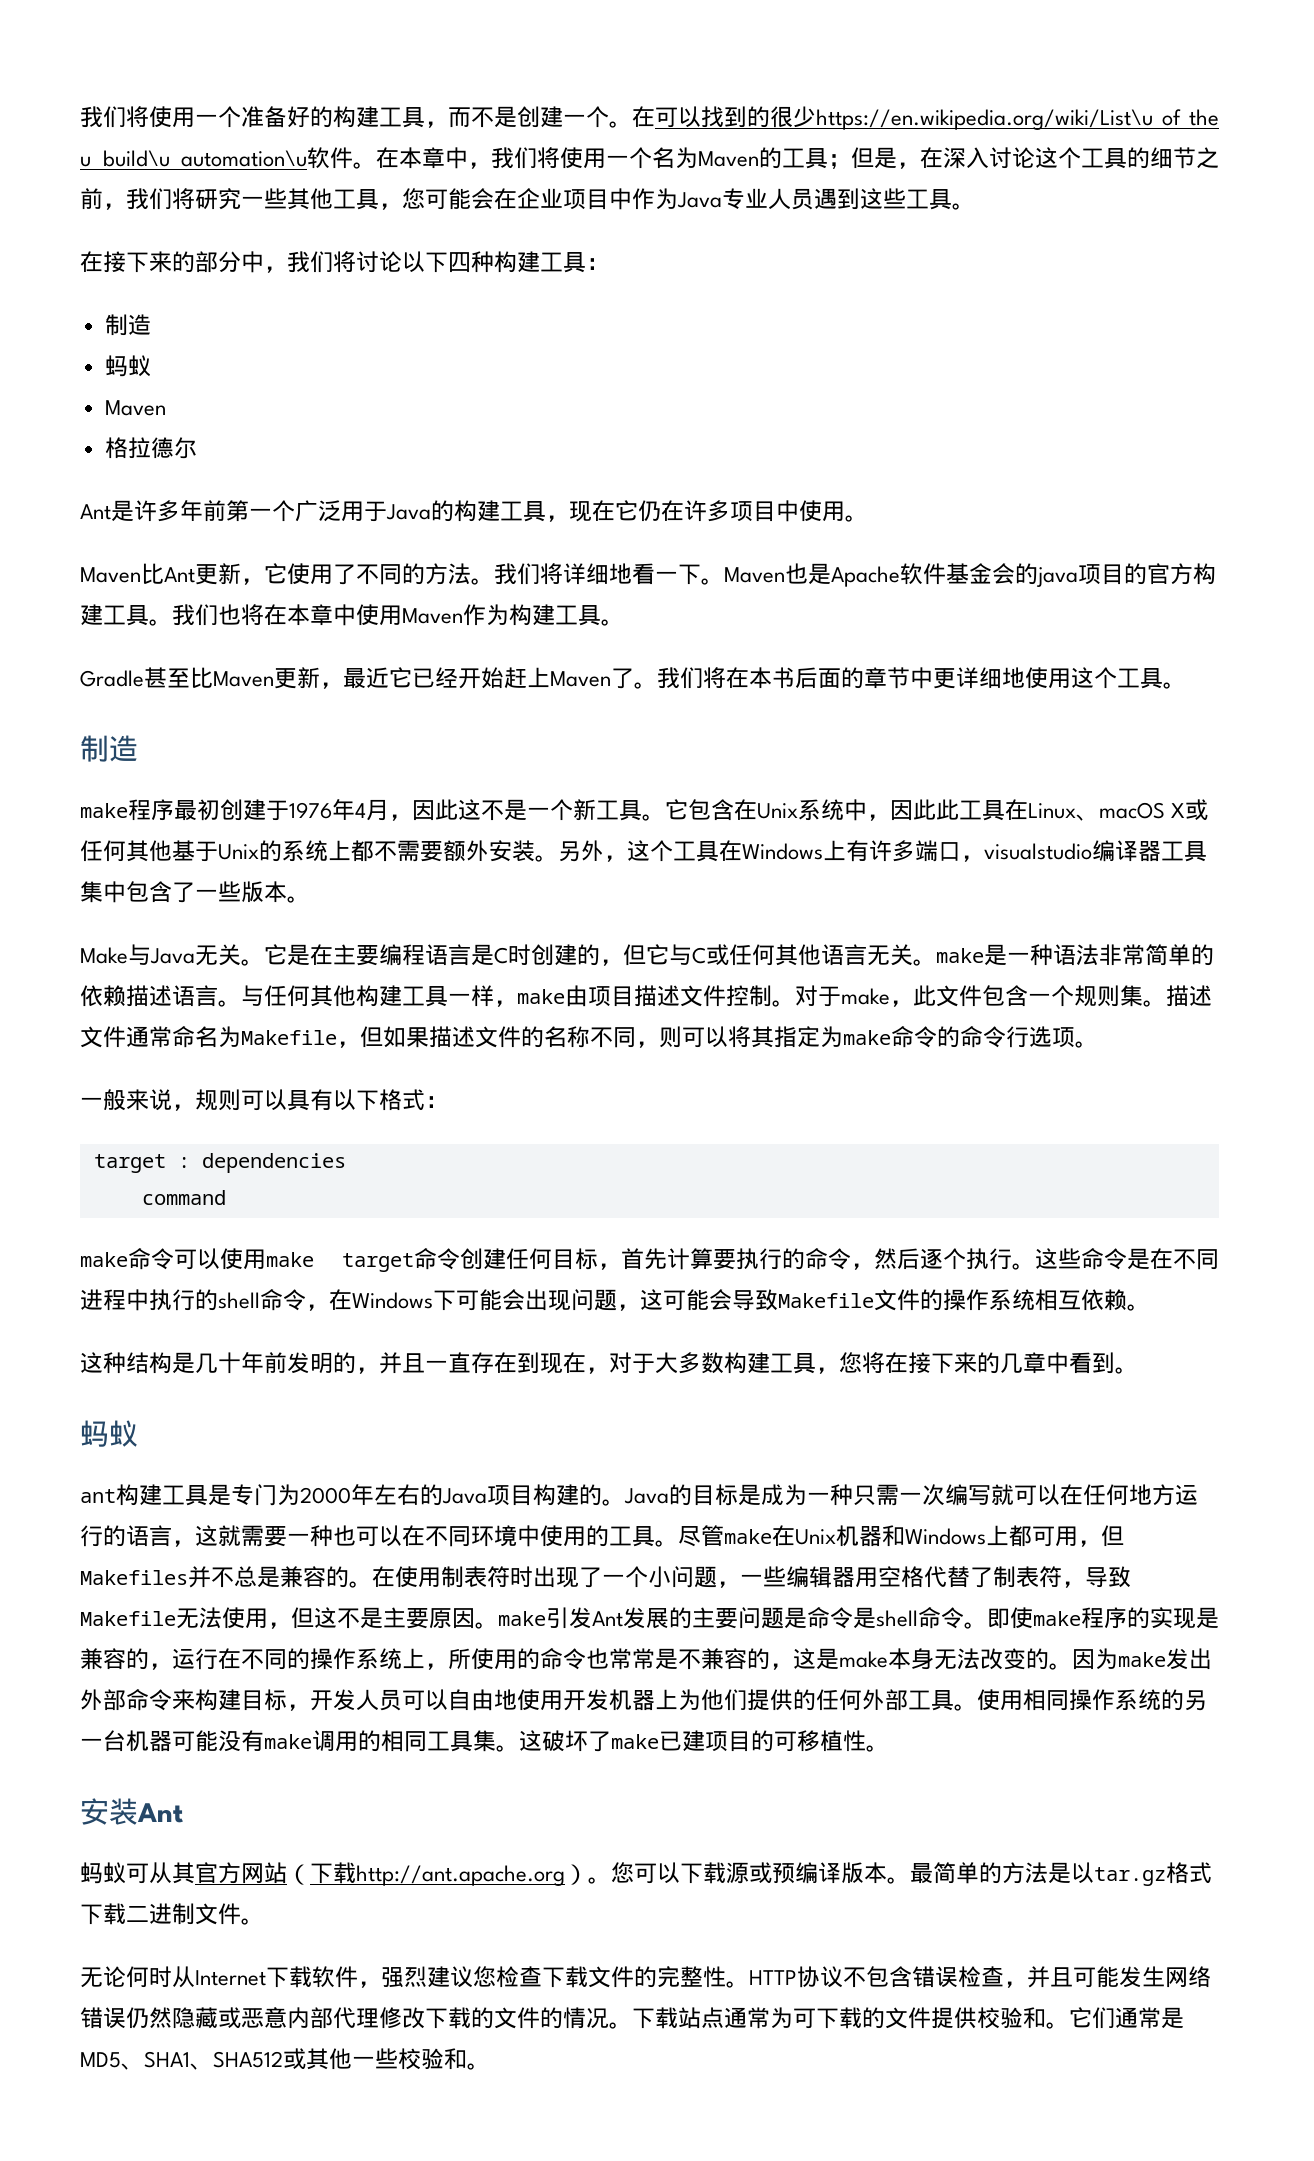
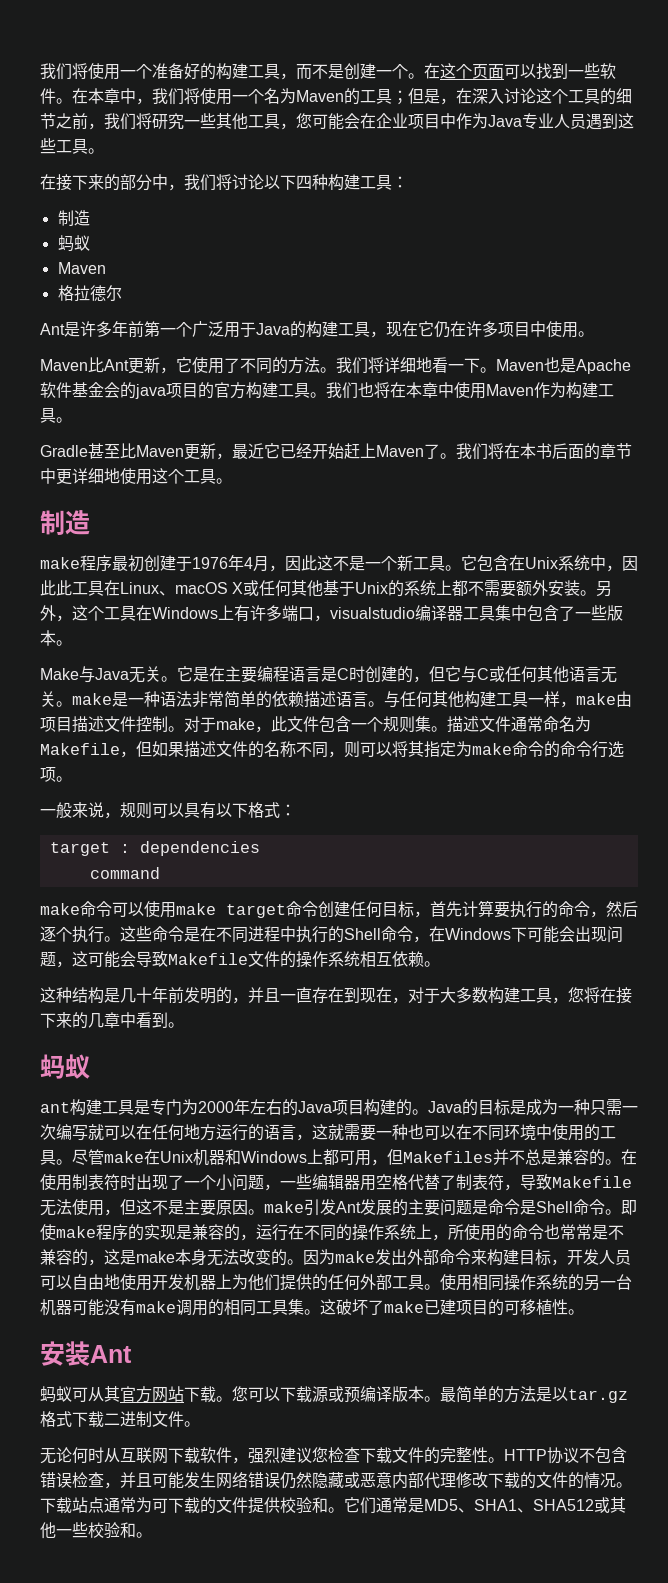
- 在可以找到的很少https://en.wikipedia.org/wiki/List\u of the u build\u automation\u软件。
+ 在这个页面可以找到一些软件。
- 这些命令是在不同进程中执行的shell命令，在Windows下可能会出现问题，这可能会导致Makefile文件的操作系统相互依赖。
+ 这些命令是在不同进程中执行的Shell命令，在Windows下可能会出现问题，这可能会导致Makefile文件的操作系统相互依赖。
- 在使用制表符时出现了一个小问题，一些编辑器用空格代替了制表符，导致Makefile无法使用，但这不是主要原因。make引发Ant发展的主要问题是命令是shell命令。
+ 在使用制表符时出现了一个小问题，一些编辑器用空格代替了制表符，导致Makefile无法使用，但这不是主要原因。make引发Ant发展的主要问题是命令是Shell命令。
- 蚂蚁可从其官方网站（下载http://ant.apache.org）。
+ 蚂蚁可从其官方网站下载。
- 无论何时从Internet下载软件，强烈建议您检查下载文件的完整性。
+ 无论何时从互联网下载软件，强烈建议您检查下载文件的完整性。

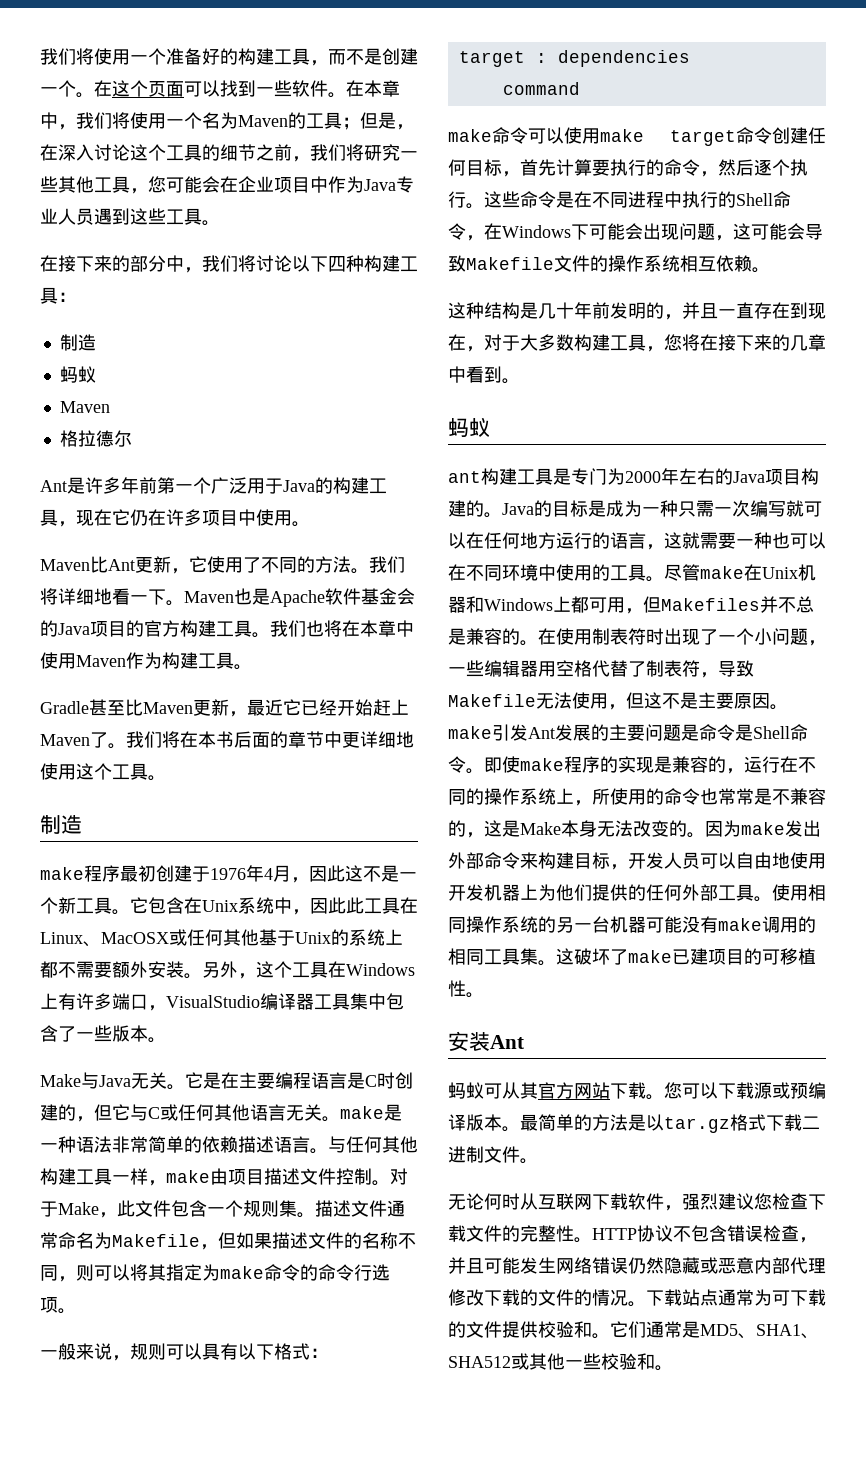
- Maven也是Apache软件基金会的java项目的官方构建工具。
+ Maven也是Apache软件基金会的Java项目的官方构建工具。
- 它包含在Unix系统中，因此此工具在Linux、macOS X或任何其他基于Unix的系统上都不需要额外安装。
+ 它包含在Unix系统中，因此此工具在Linux、MacOSX或任何其他基于Unix的系统上都不需要额外安装。
- 另外，这个工具在Windows上有许多端口，visualstudio编译器工具集中包含了一些版本。
+ 另外，这个工具在Windows上有许多端口，VisualStudio编译器工具集中包含了一些版本。
- 对于make，此文件包含一个规则集。
+ 对于Make，此文件包含一个规则集。
- 即使make程序的实现是兼容的，运行在不同的操作系统上，所使用的命令也常常是不兼容的，这是make本身无法改变的。
+ 即使make程序的实现是兼容的，运行在不同的操作系统上，所使用的命令也常常是不兼容的，这是Make本身无法改变的。

